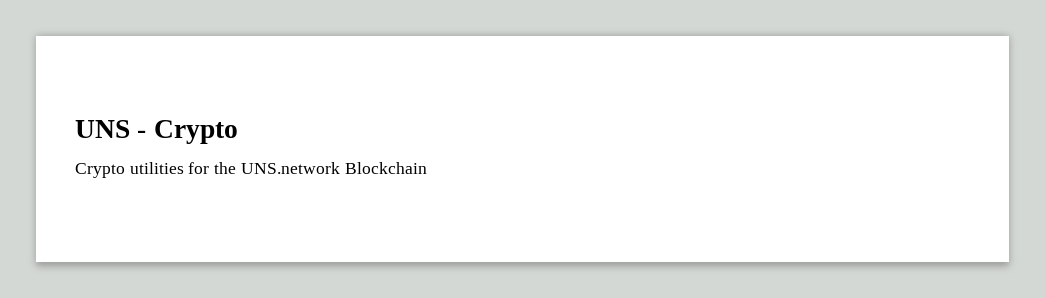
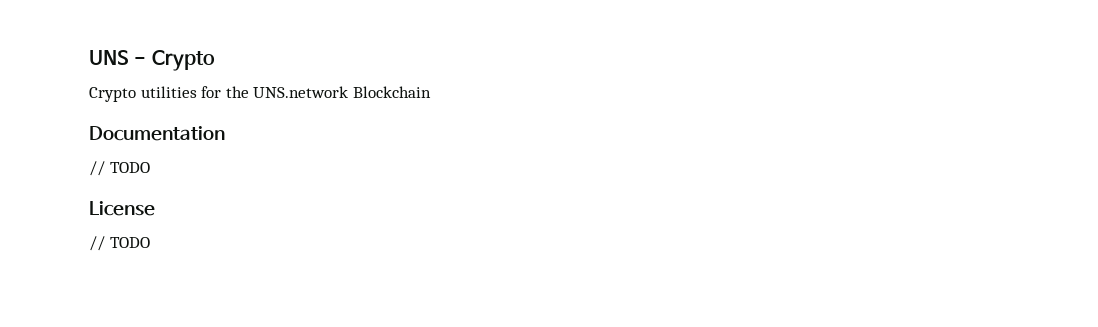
+ Documentation
+ // TODO
+ License
+ // TODO

